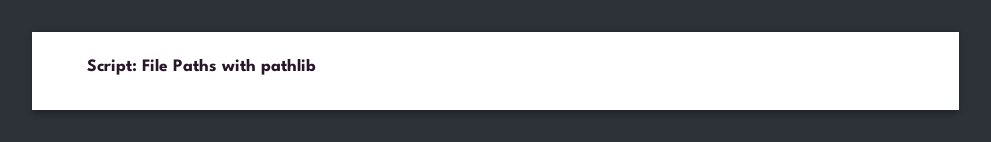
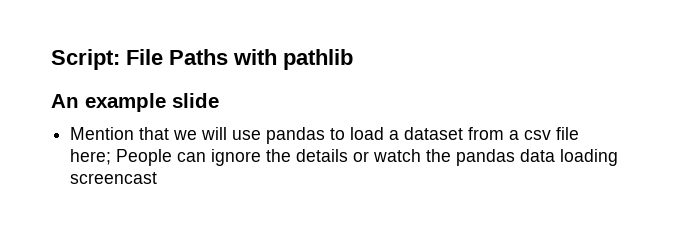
+ An example slide
+ Mention that we will use pandas to load a dataset from a csv file here; People can ignore the details or watch the pandas data loading screencast

